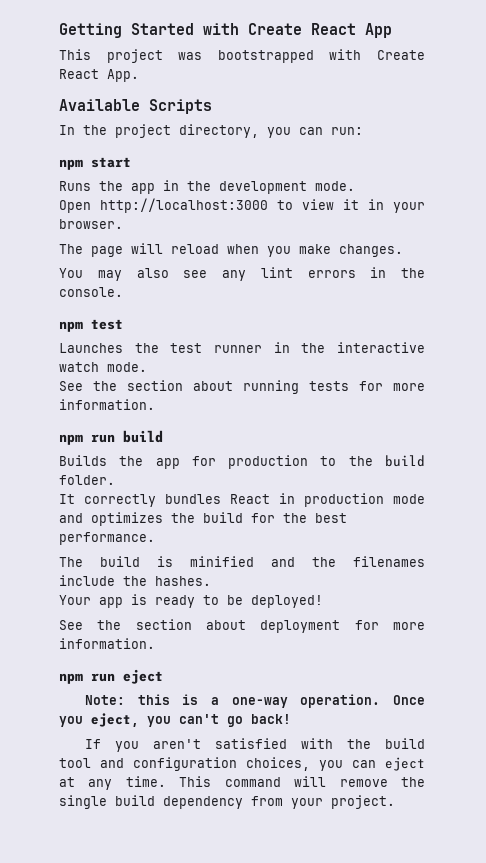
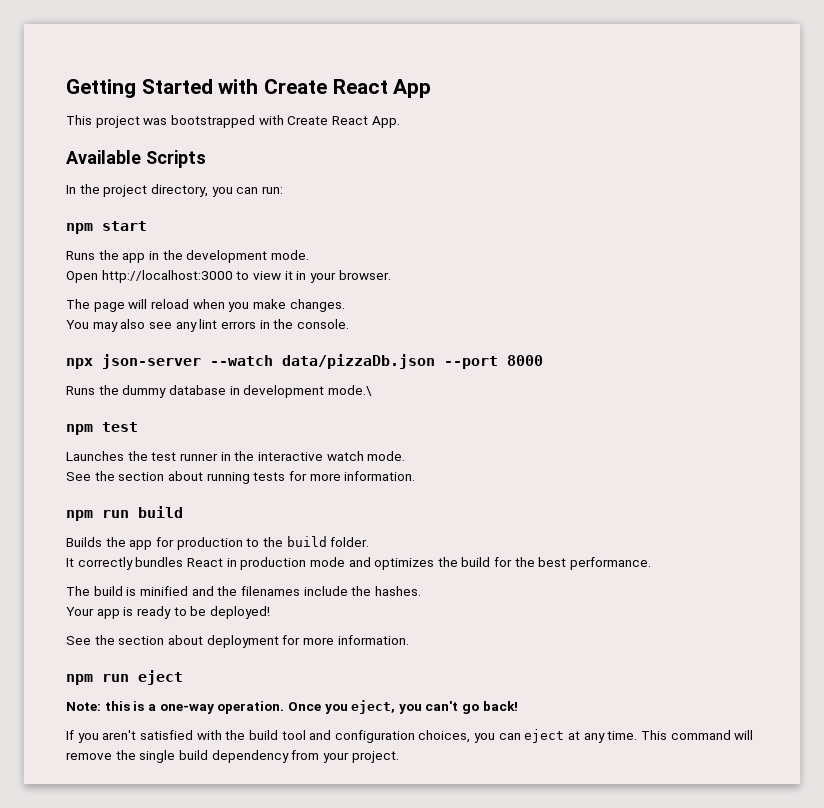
+ npx json-server --watch data/pizzaDb.json --port 8000
+ Runs the dummy database in development mode.\

